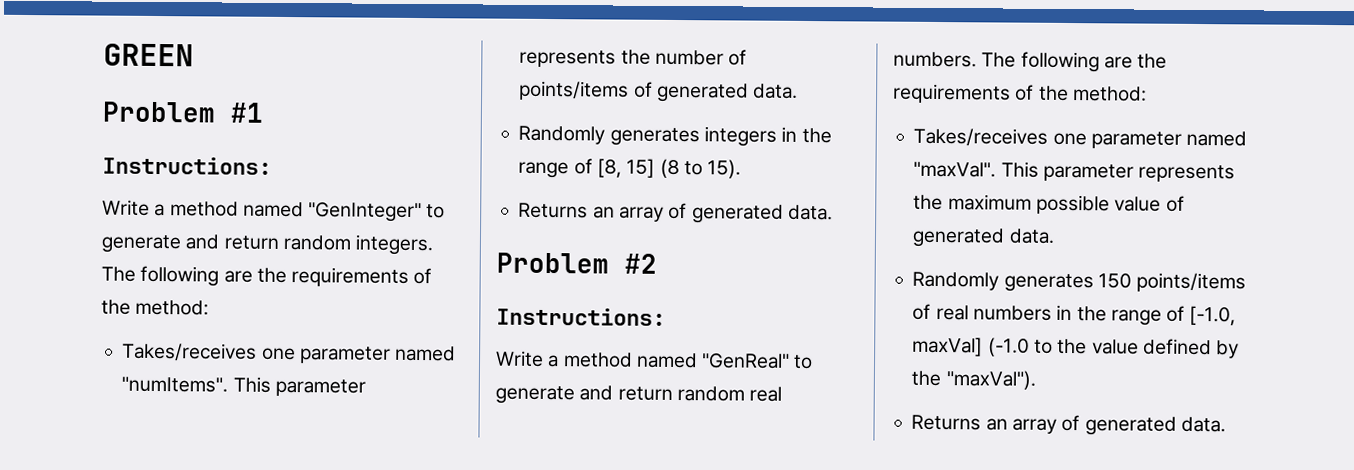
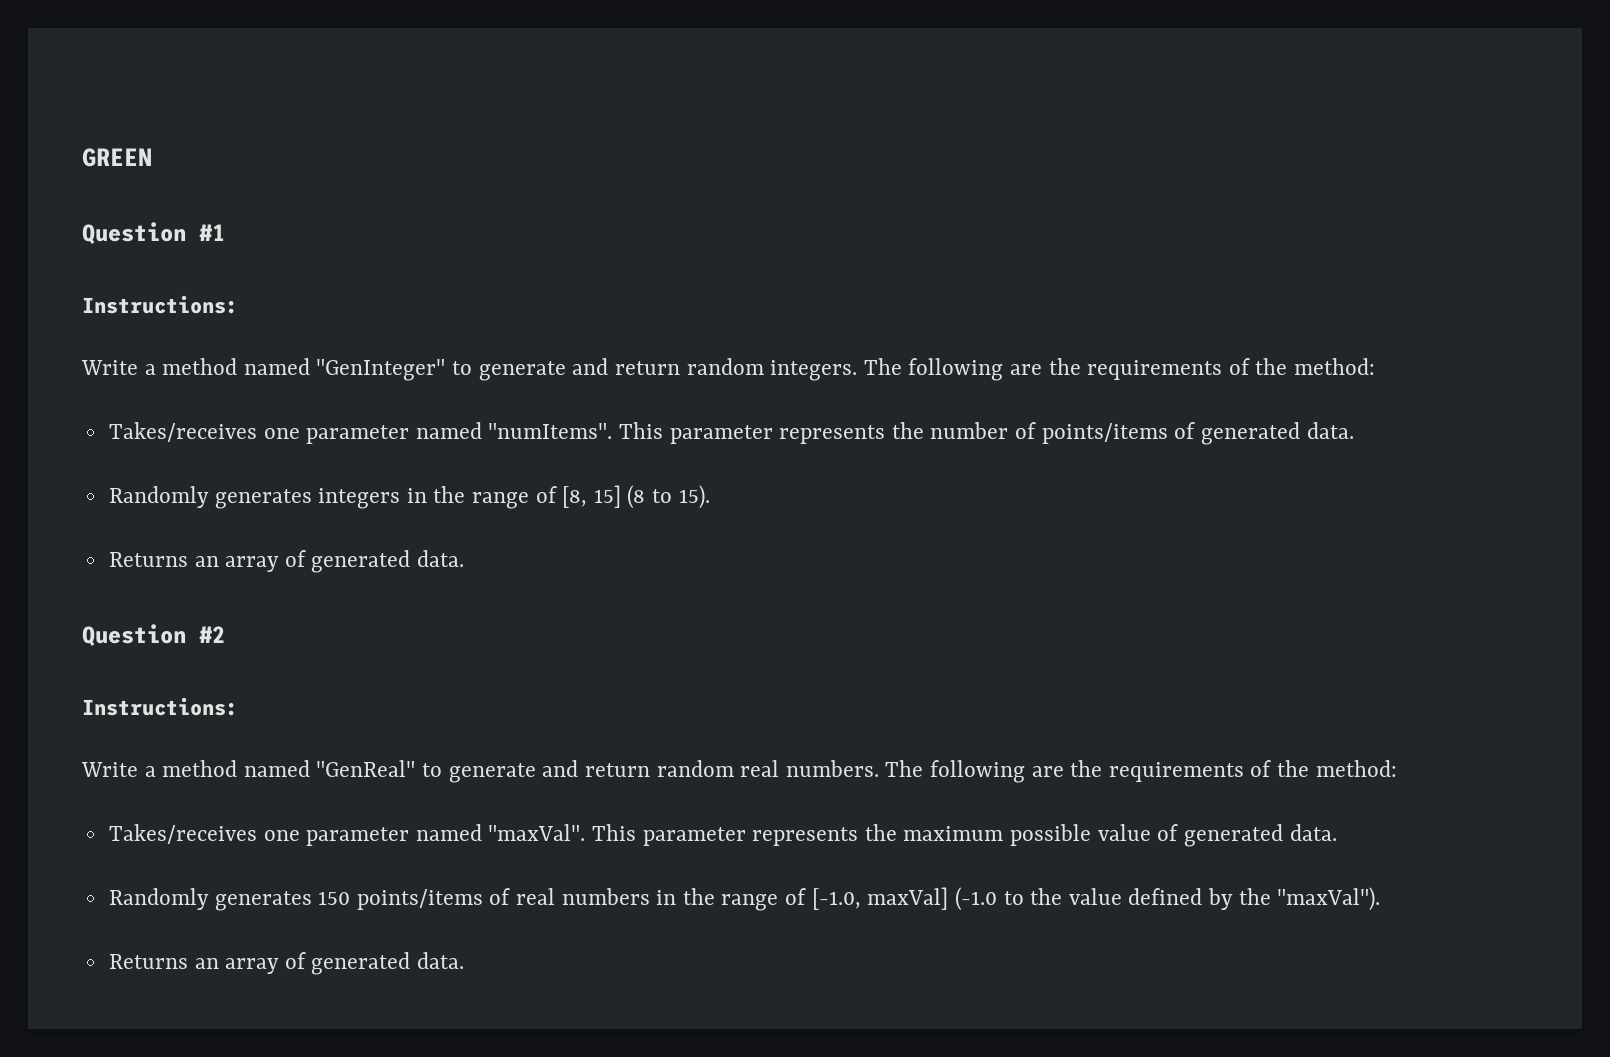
- Problem #1
+ Question #1
- Problem #2
+ Question #2

